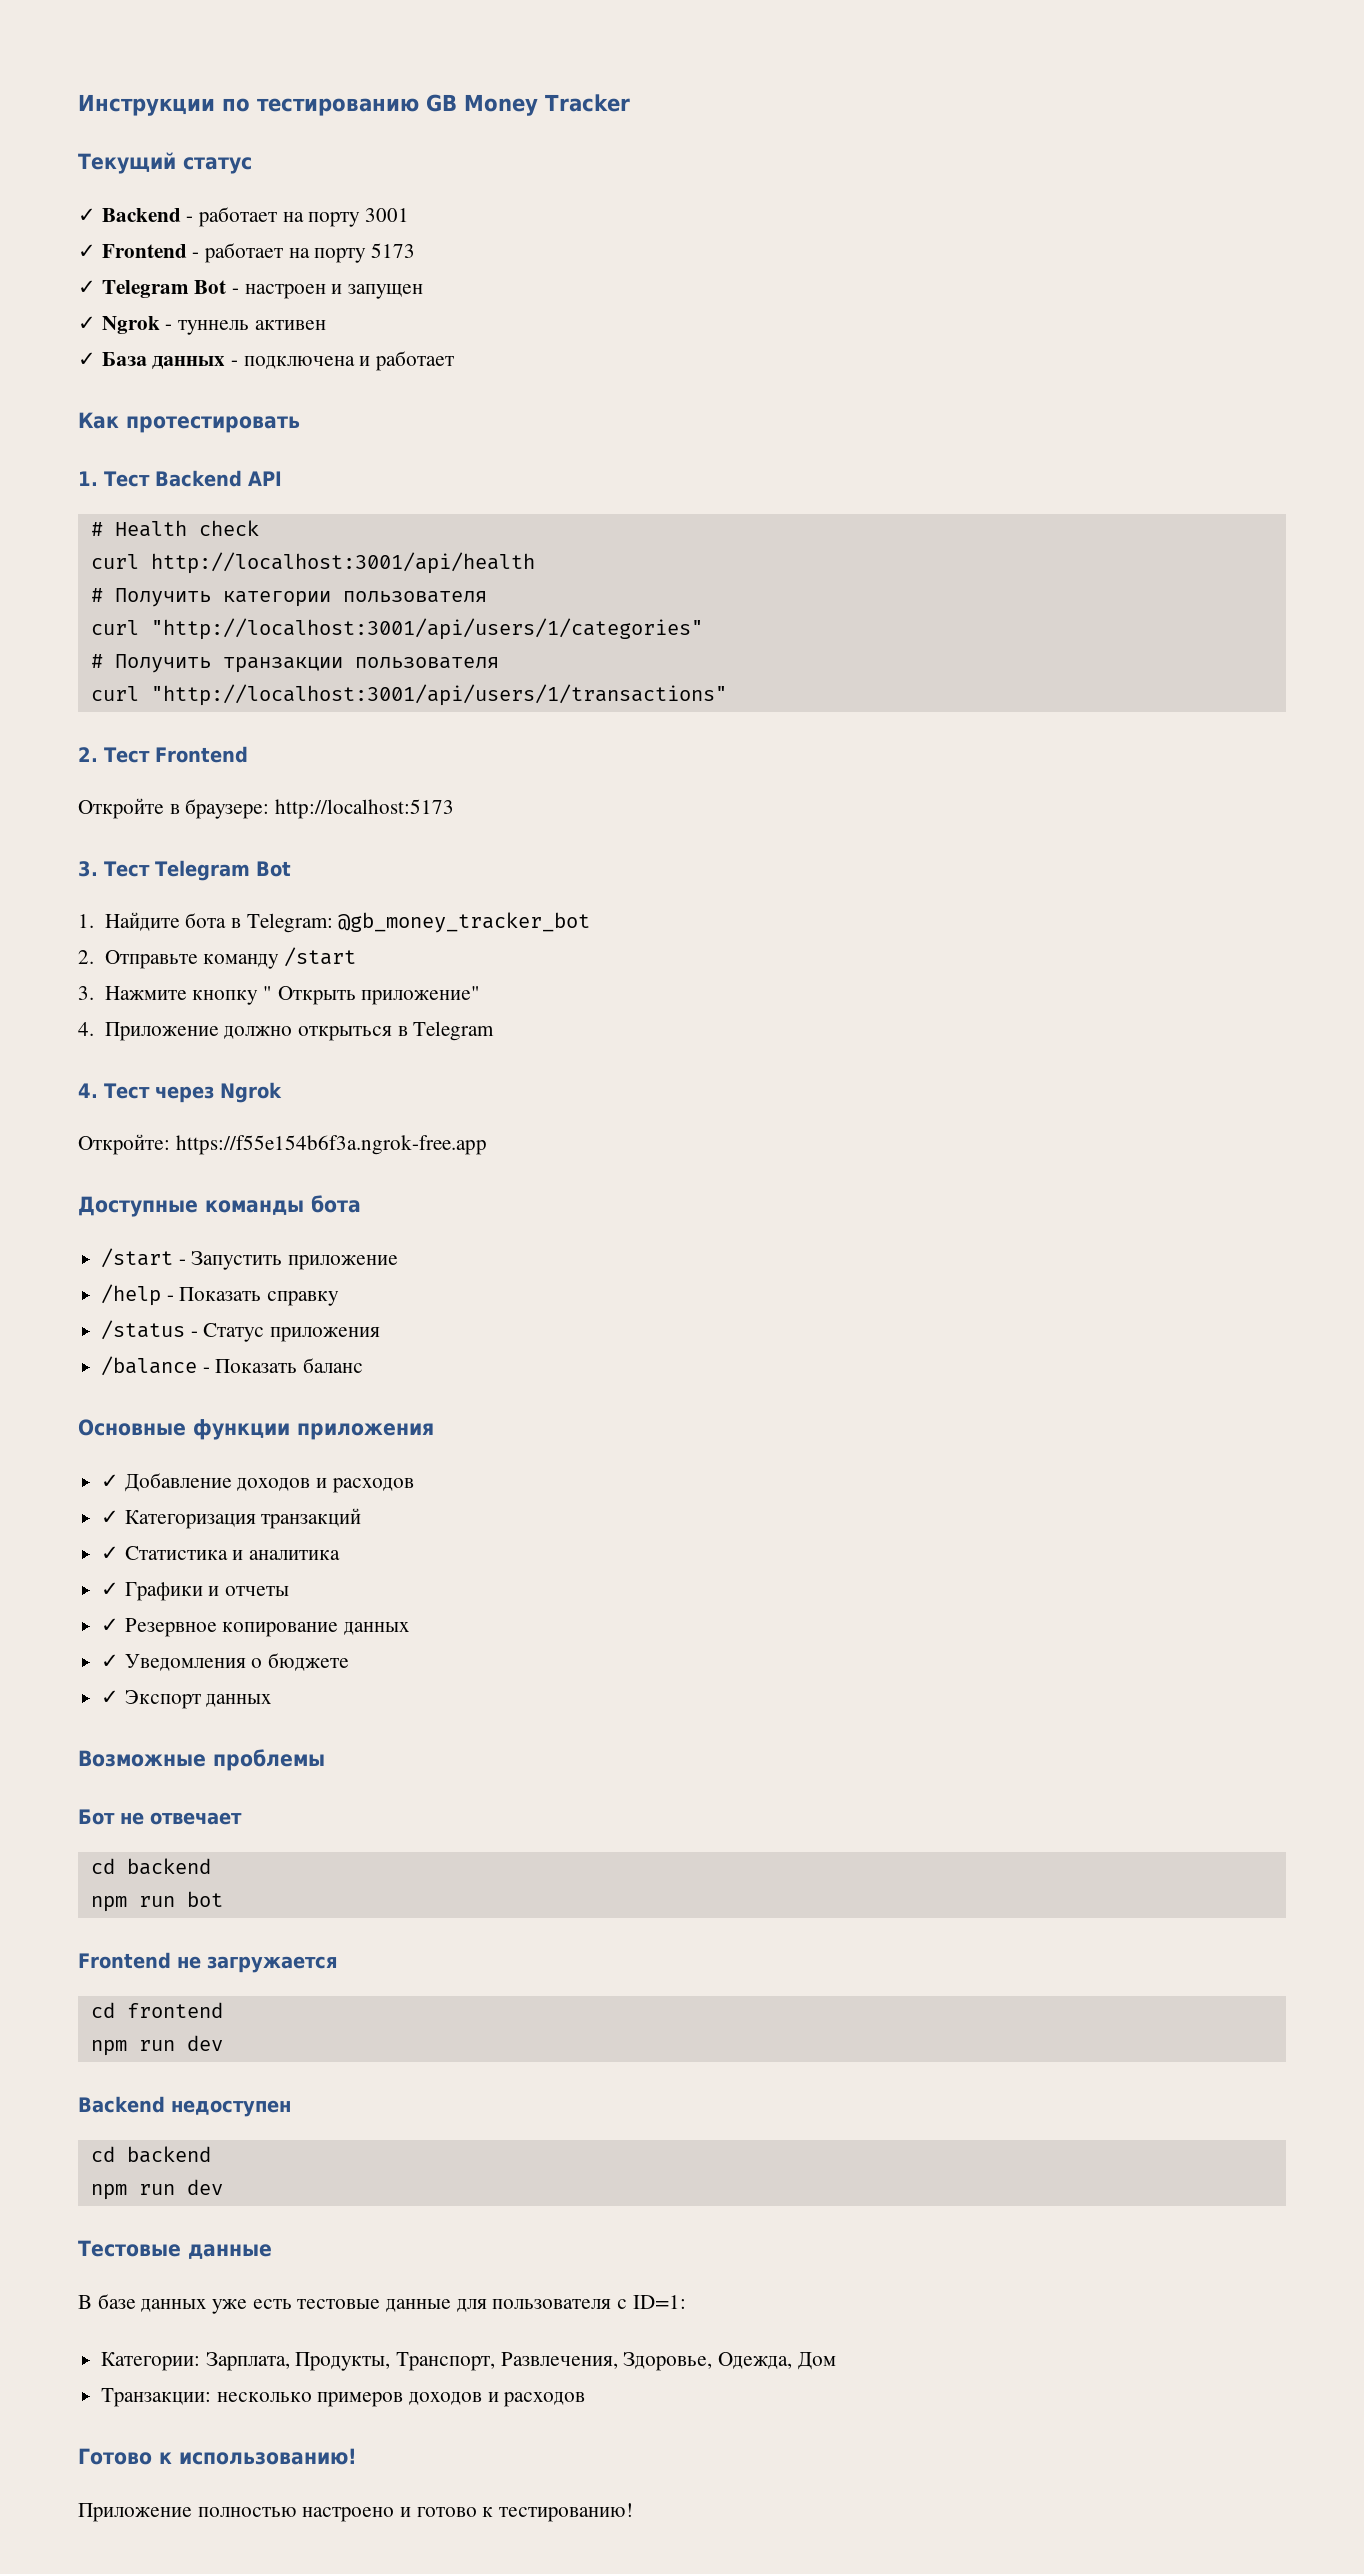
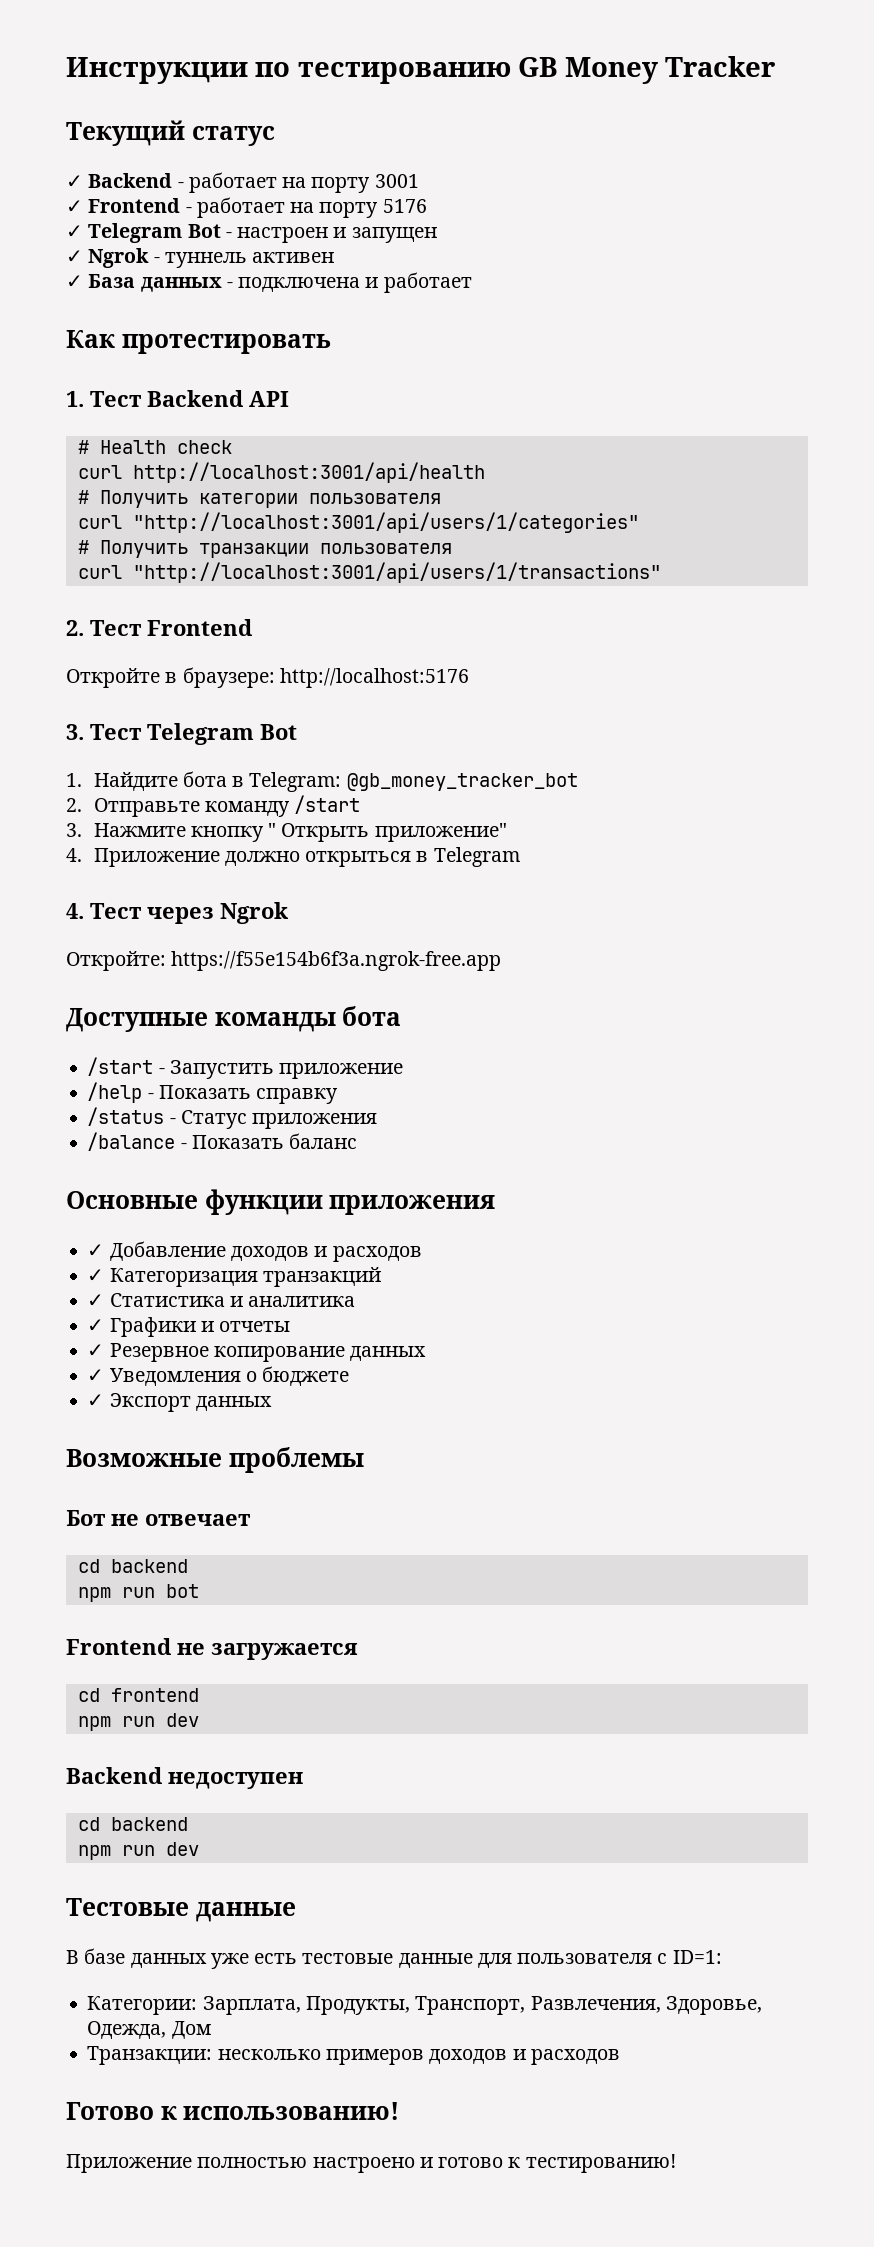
- ✓ Frontend - работает на порту 5173
+ ✓ Frontend - работает на порту 5176
- Откройте в браузере: http://localhost:5173
+ Откройте в браузере: http://localhost:5176

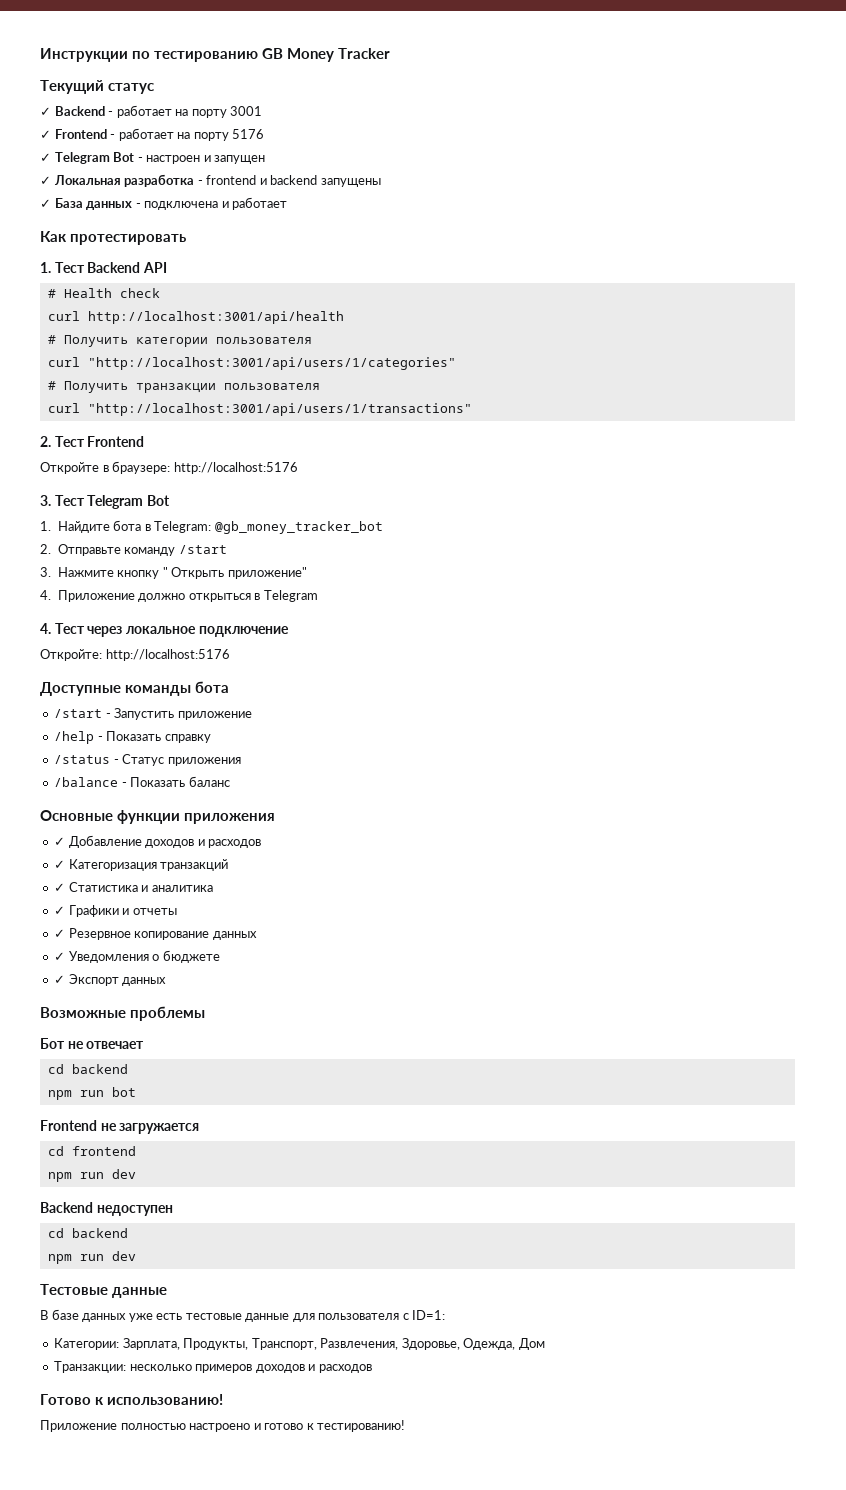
- ✓ Ngrok - туннель активен
+ ✓ Локальная разработка - frontend и backend запущены
- 4. Тест через Ngrok
+ 4. Тест через локальное подключение
- Откройте: https://f55e154b6f3a.ngrok-free.app
+ Откройте: http://localhost:5176

